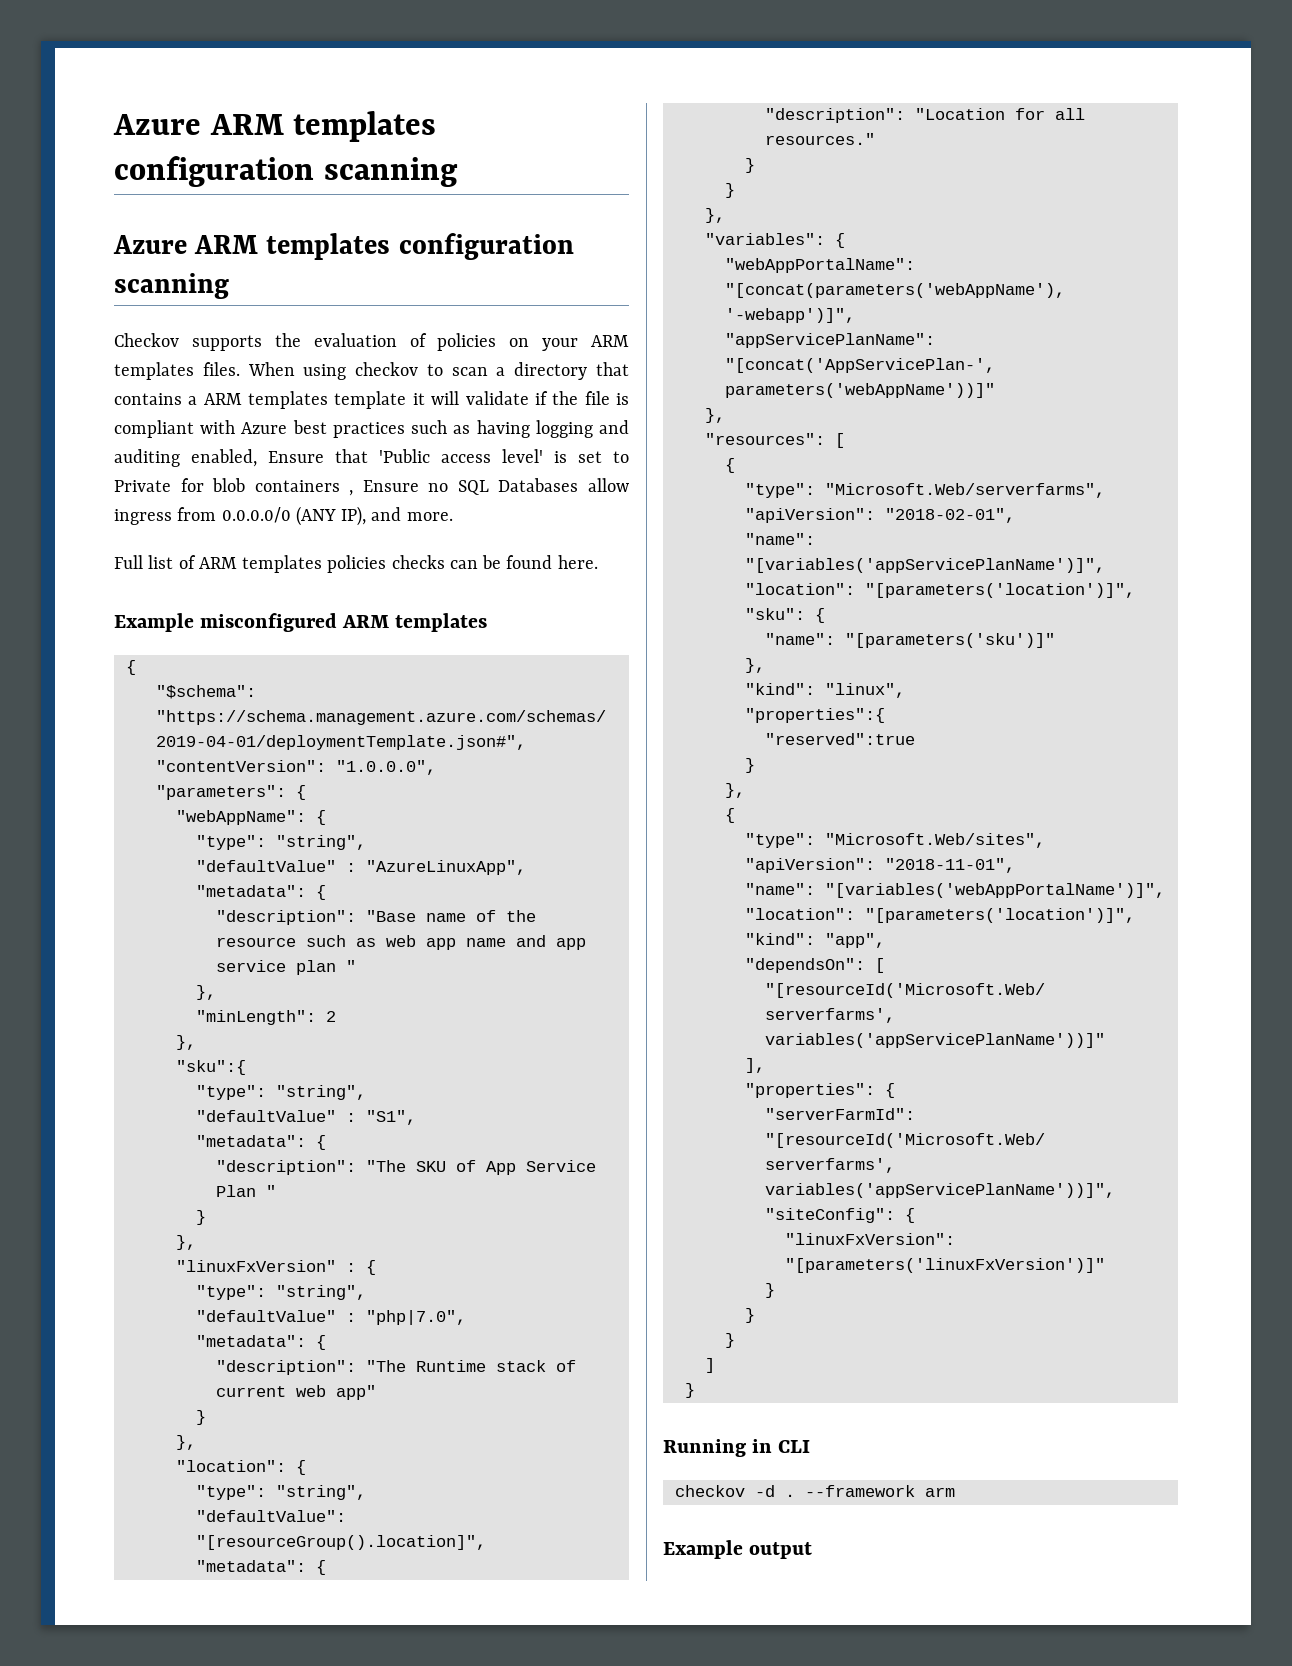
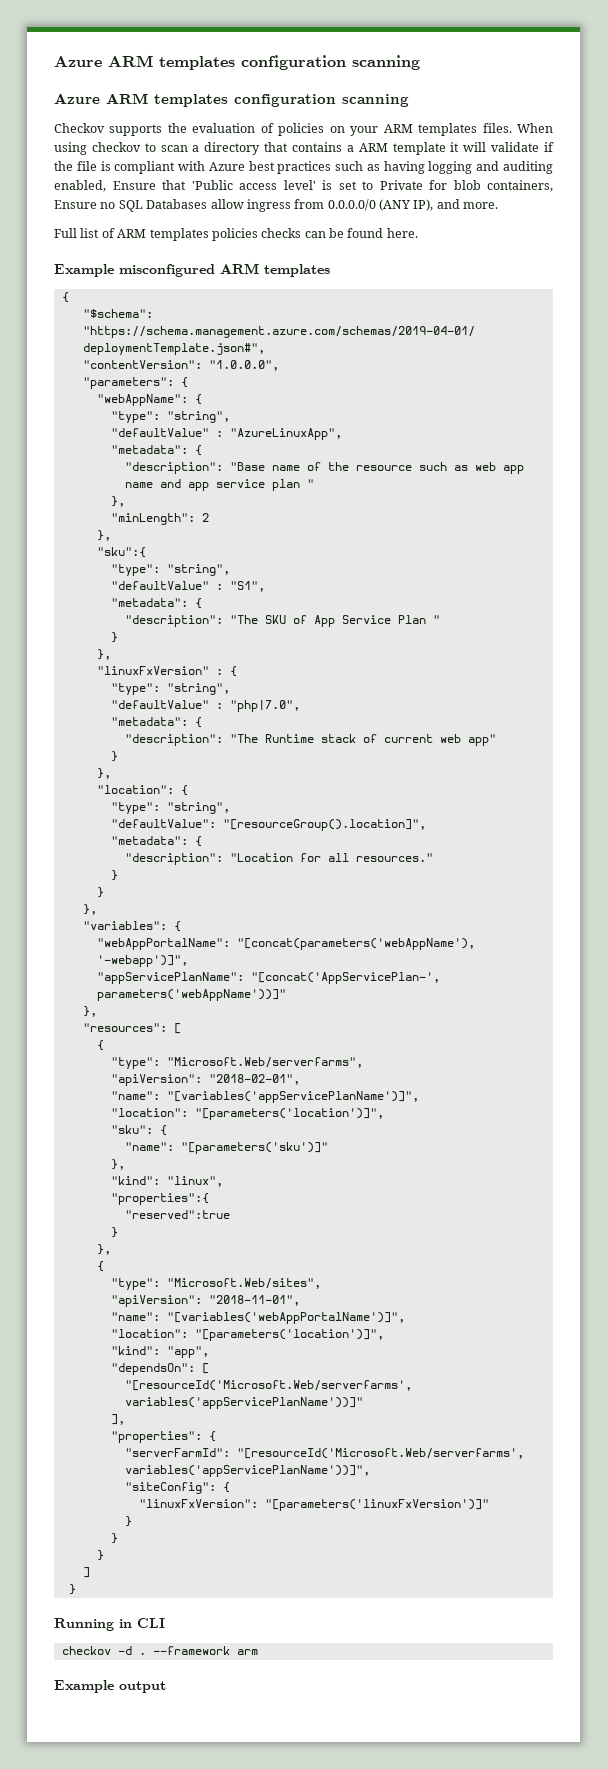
- When using checkov to scan a directory that contains a ARM templates template it will validate if the file is compliant with Azure best practices such as having logging and auditing enabled, Ensure that 'Public access level' is set to Private for blob containers , Ensure no SQL Databases allow ingress from 0.0.0.0/0 (ANY IP), and more.
+ When using checkov to scan a directory that contains a ARM template it will validate if the file is compliant with Azure best practices such as having logging and auditing enabled, Ensure that 'Public access level' is set to Private for blob containers, Ensure no SQL Databases allow ingress from 0.0.0.0/0 (ANY IP), and more.

